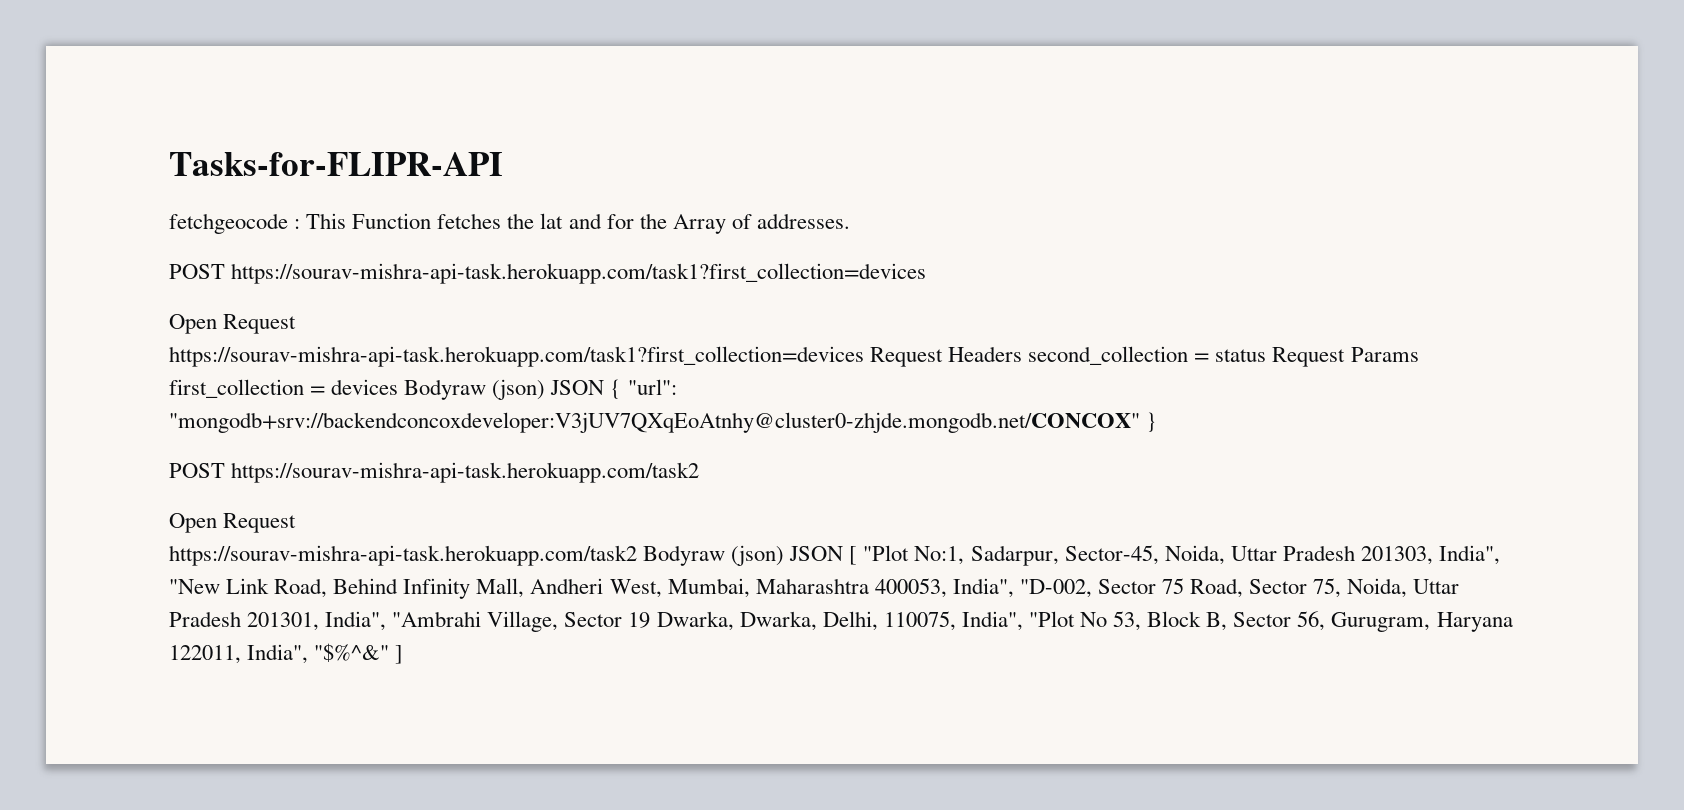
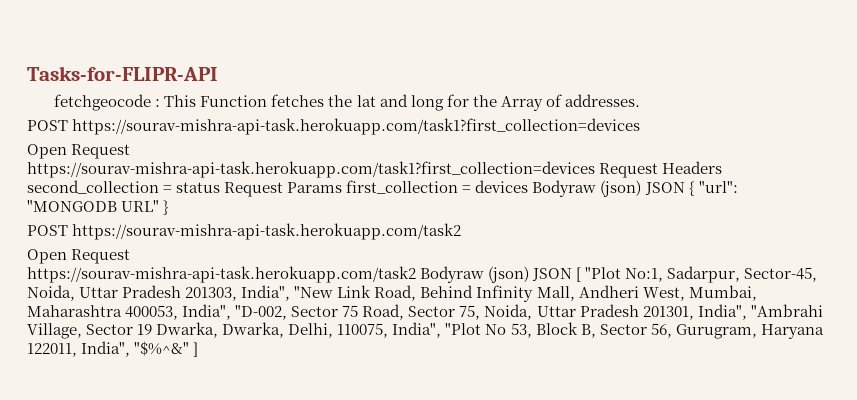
- fetchgeocode : This Function fetches the lat and for the Array of addresses.
+ fetchgeocode : This Function fetches the lat and long for the Array of addresses.
- https://sourav-mishra-api-task.herokuapp.com/task1?first_collection=devices Request Headers second_collection = status Request Params first_collection = devices Bodyraw (json) JSON { "url": "mongodb+srv://backendconcoxdeveloper:V3jUV7QXqEoAtnhy@cluster0-zhjde.mongodb.net/CONCOX" }
+ https://sourav-mishra-api-task.herokuapp.com/task1?first_collection=devices Request Headers second_collection = status Request Params first_collection = devices Bodyraw (json) JSON { "url": "MONGODB URL" }

